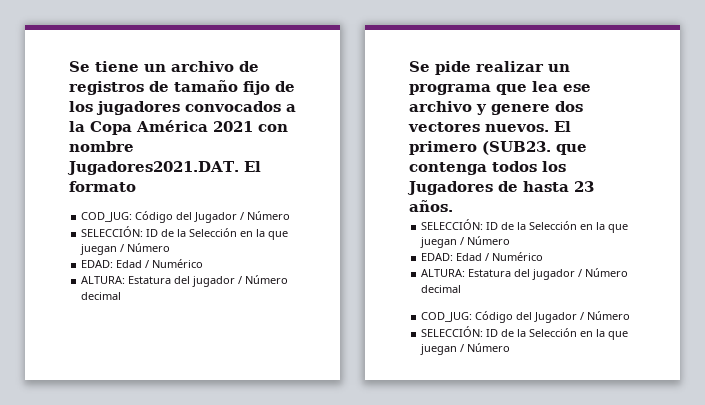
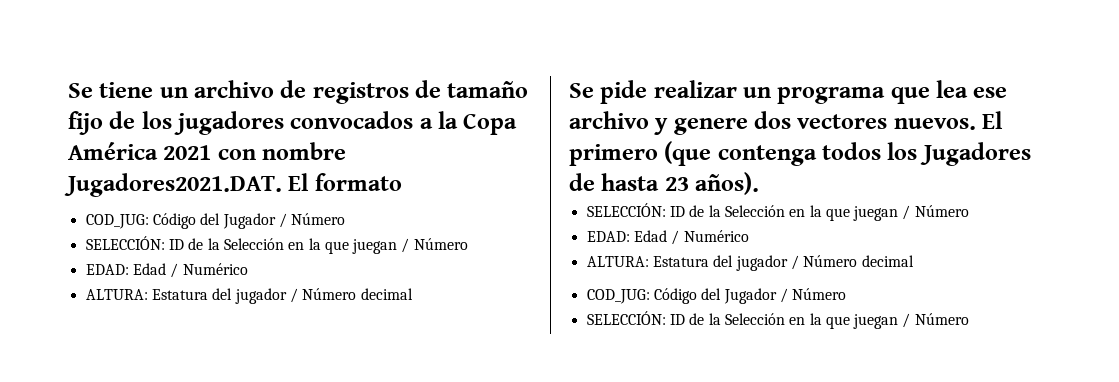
- El primero (SUB23. que contenga todos los Jugadores de hasta 23 años.
+ El primero (que contenga todos los Jugadores de hasta 23 años).

